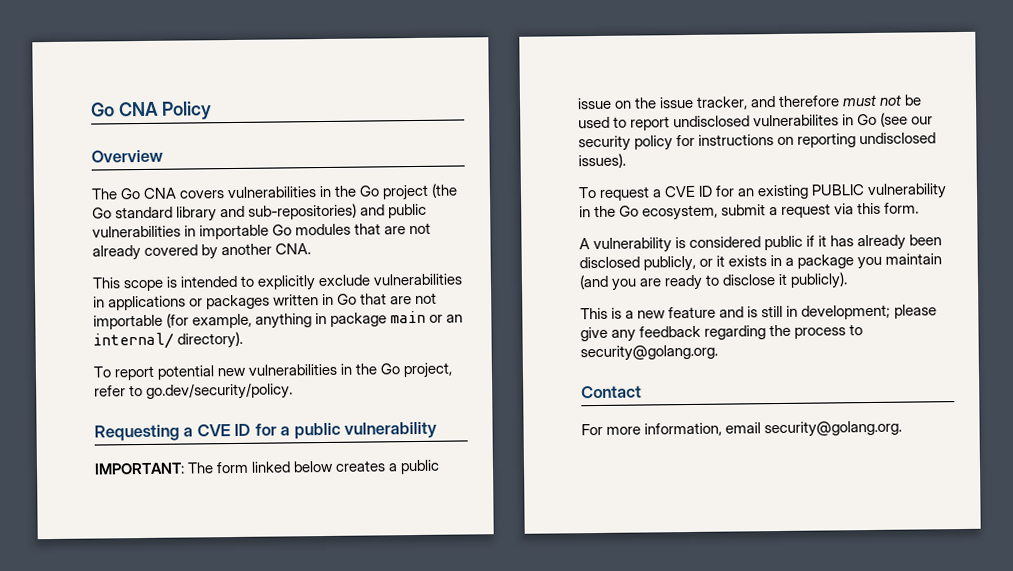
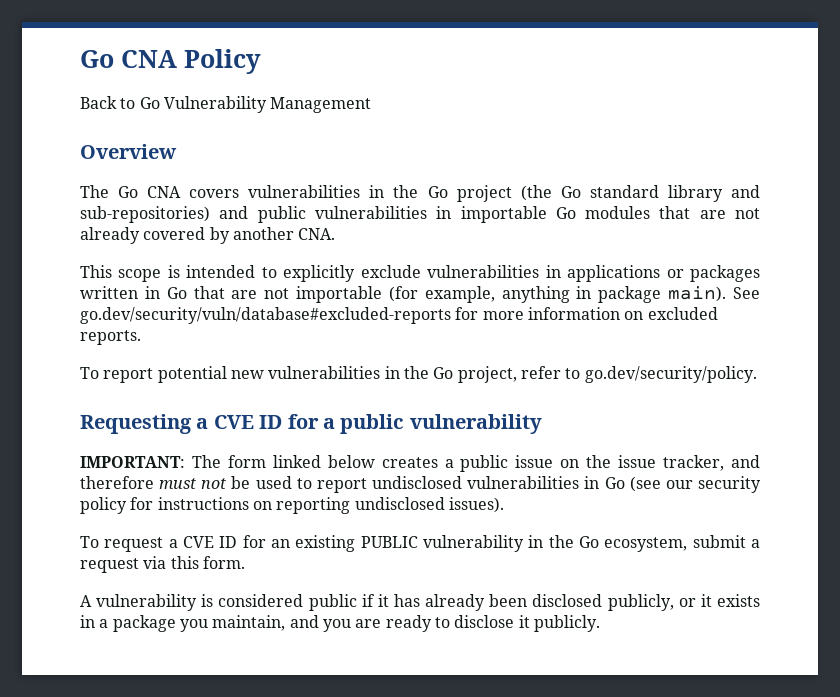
+ Back to Go Vulnerability Management
- This scope is intended to explicitly exclude vulnerabilities in applications or packages written in Go that are not importable (for example, anything in package main or an internal/ directory).
+ This scope is intended to explicitly exclude vulnerabilities in applications or packages written in Go that are not importable (for example, anything in package main). See go.dev/security/vuln/database#excluded-reports for more information on excluded reports.
- IMPORTANT: The form linked below creates a public issue on the issue tracker, and therefore must not be used to report undisclosed vulnerabilites in Go (see our security policy for instructions on reporting undisclosed issues).
+ IMPORTANT: The form linked below creates a public issue on the issue tracker, and therefore must not be used to report undisclosed vulnerabilities in Go (see our security policy for instructions on reporting undisclosed issues).
- A vulnerability is considered public if it has already been disclosed publicly, or it exists in a package you maintain (and you are ready to disclose it publicly).
- This is a new feature and is still in development; please give any feedback regarding the process to security@golang.org.
- Contact
- For more information, email security@golang.org.
+ A vulnerability is considered public if it has already been disclosed publicly, or it exists in a package you maintain, and you are ready to disclose it publicly.

